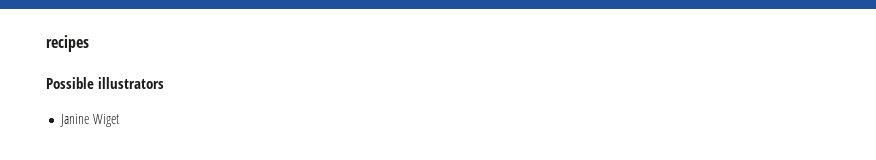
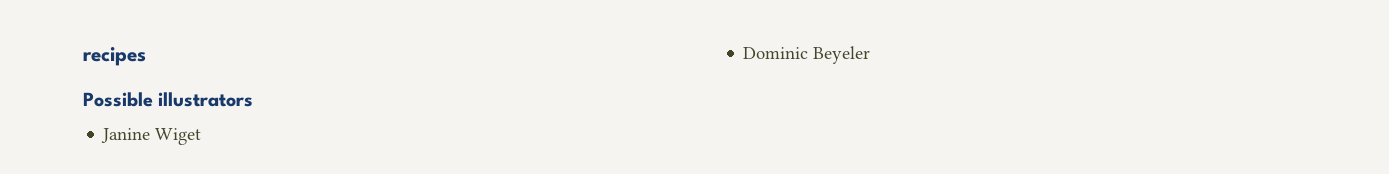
+ Dominic Beyeler

